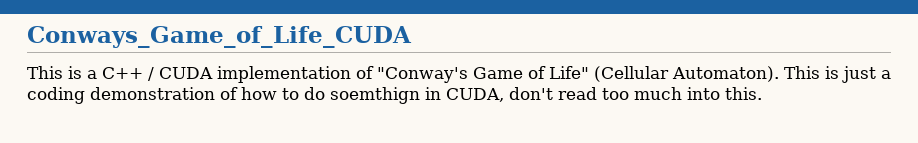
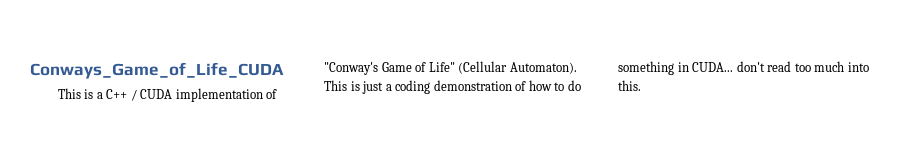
- This is just a coding demonstration of how to do soemthign in CUDA, don't read too much into this.
+ This is just a coding demonstration of how to do something in CUDA... don't read too much into this.

